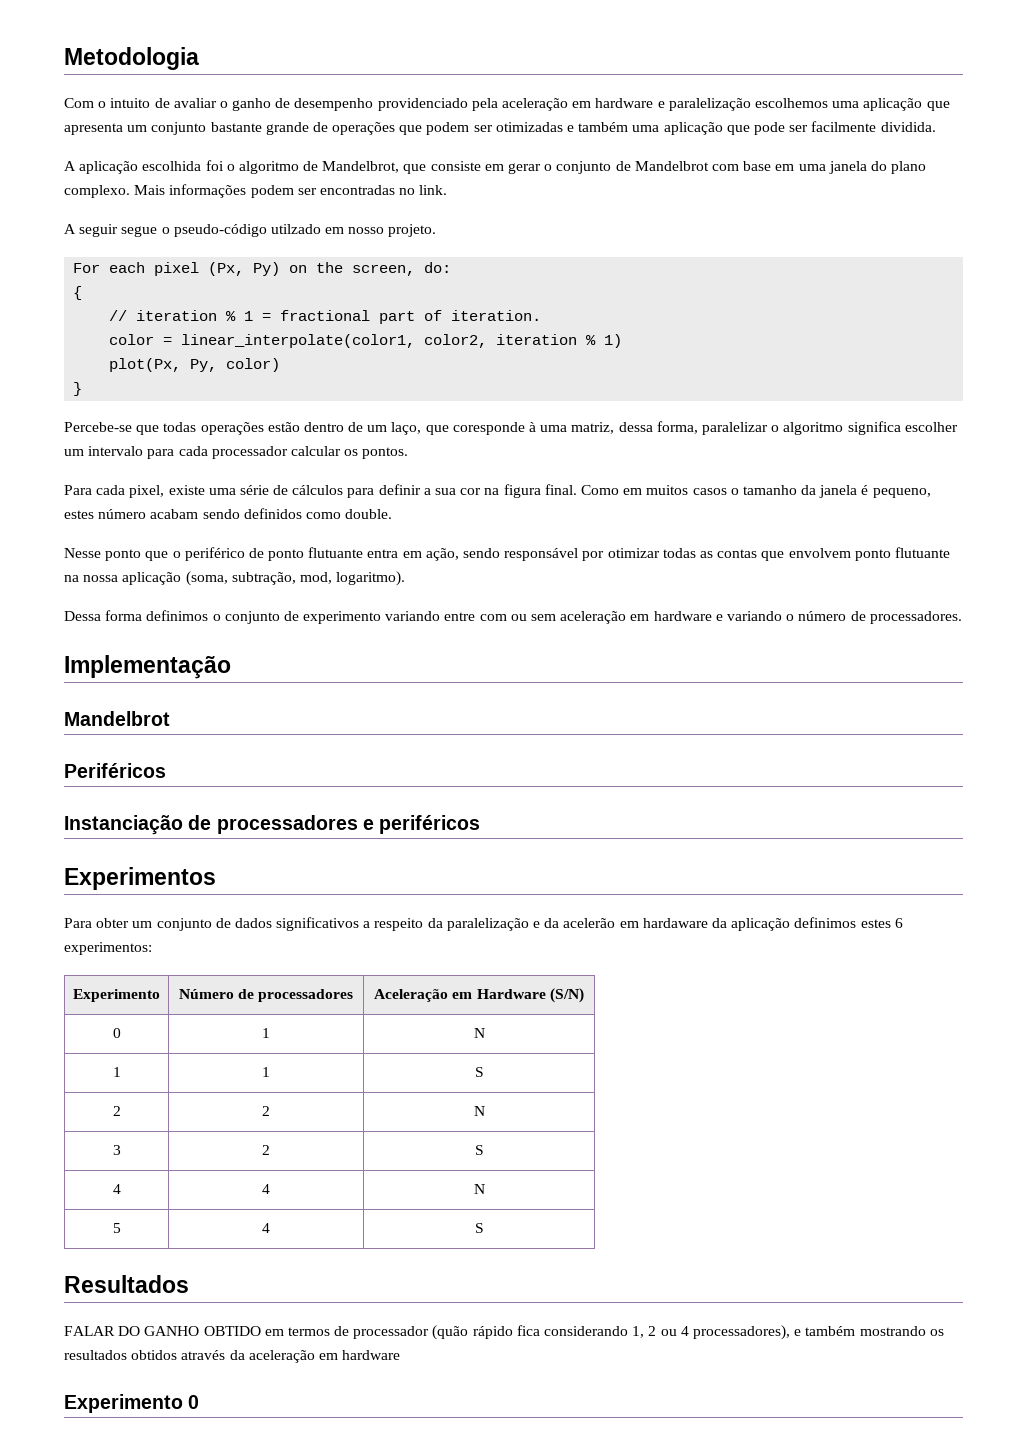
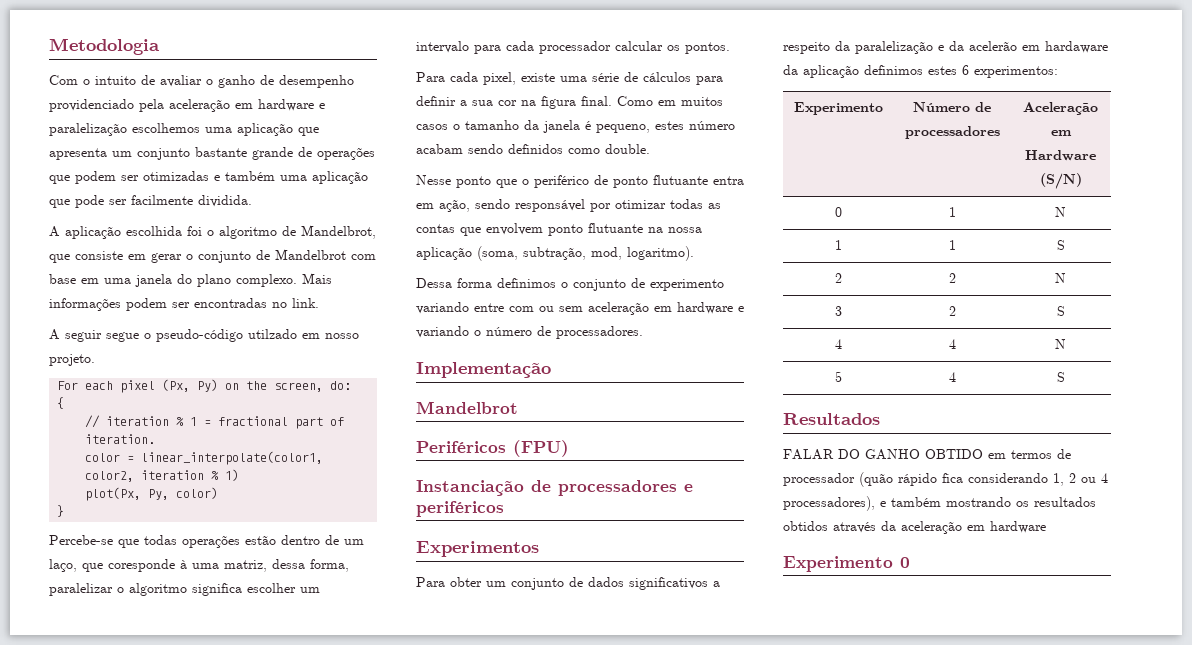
- Periféricos
+ Periféricos (FPU)

